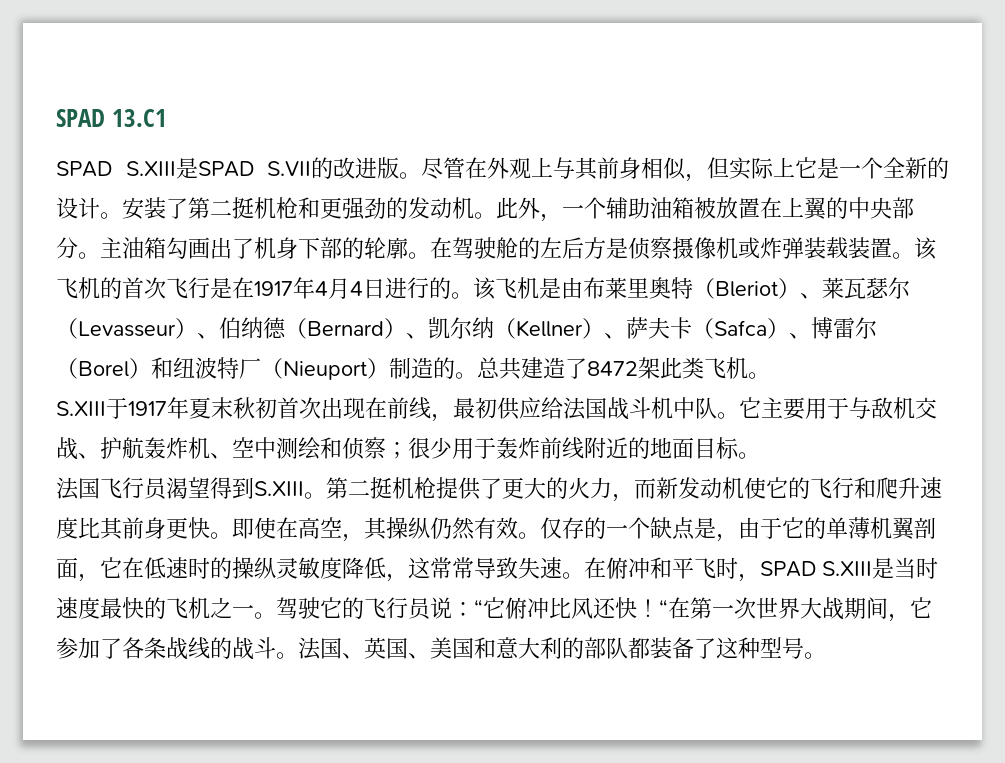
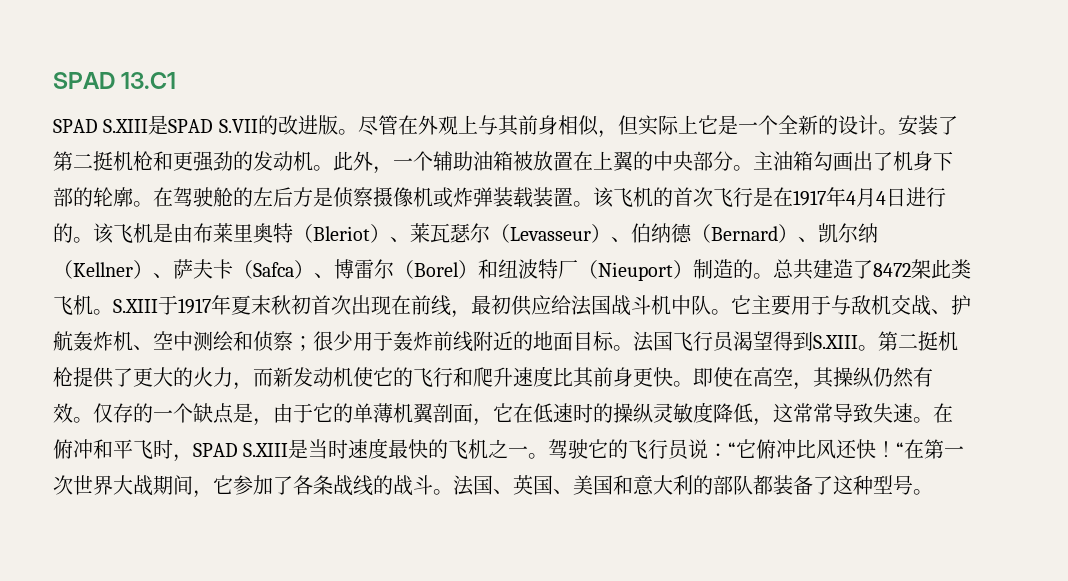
- 总共建造了8472架此类飞机。
- S.XIII于1917年夏末秋初首次出现在前线，最初供应给法国战斗机中队。
+ 总共建造了8472架此类飞机。S.XIII于1917年夏末秋初首次出现在前线，最初供应给法国战斗机中队。
- 它主要用于与敌机交战、护航轰炸机、空中测绘和侦察；很少用于轰炸前线附近的地面目标。
- 法国飞行员渴望得到S.XIII。
+ 它主要用于与敌机交战、护航轰炸机、空中测绘和侦察；很少用于轰炸前线附近的地面目标。法国飞行员渴望得到S.XIII。

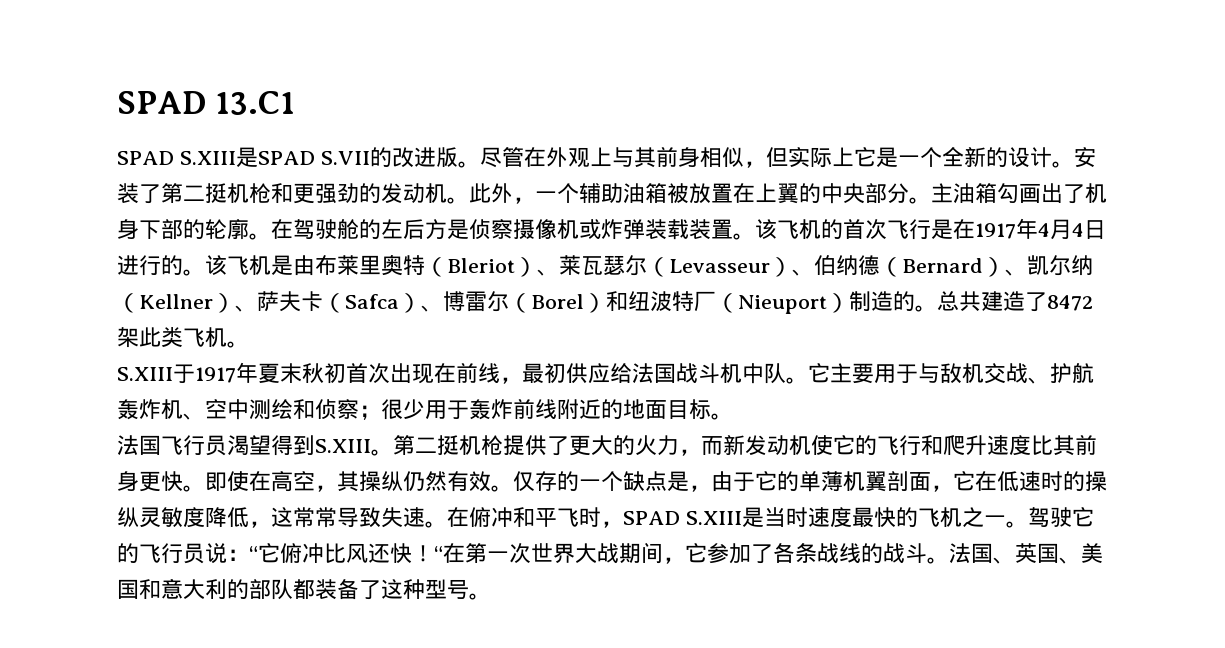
- 总共建造了8472架此类飞机。S.XIII于1917年夏末秋初首次出现在前线，最初供应给法国战斗机中队。
+ 总共建造了8472架此类飞机。
+ S.XIII于1917年夏末秋初首次出现在前线，最初供应给法国战斗机中队。
- 它主要用于与敌机交战、护航轰炸机、空中测绘和侦察；很少用于轰炸前线附近的地面目标。法国飞行员渴望得到S.XIII。
+ 它主要用于与敌机交战、护航轰炸机、空中测绘和侦察；很少用于轰炸前线附近的地面目标。
+ 法国飞行员渴望得到S.XIII。

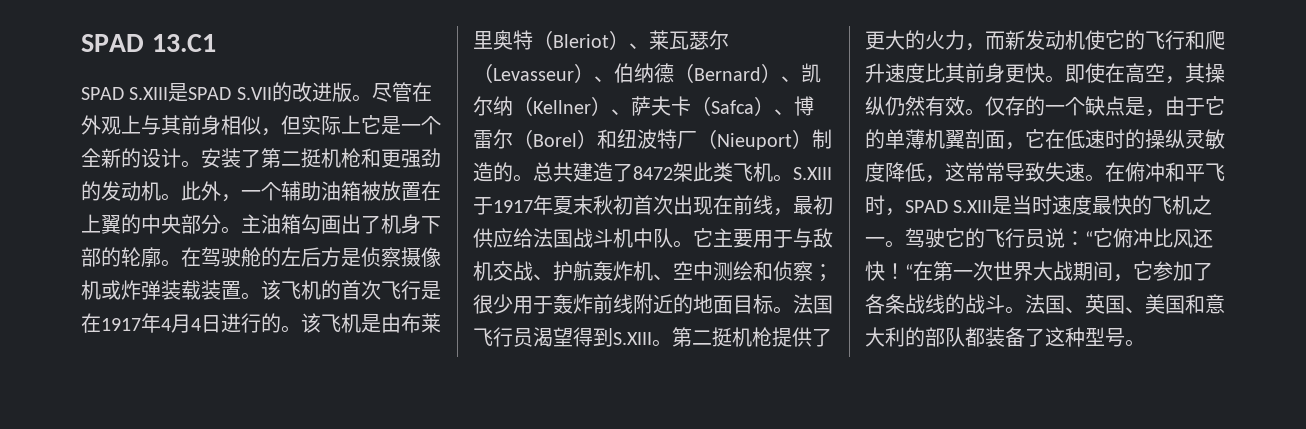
- 总共建造了8472架此类飞机。
- S.XIII于1917年夏末秋初首次出现在前线，最初供应给法国战斗机中队。
+ 总共建造了8472架此类飞机。S.XIII于1917年夏末秋初首次出现在前线，最初供应给法国战斗机中队。
- 它主要用于与敌机交战、护航轰炸机、空中测绘和侦察；很少用于轰炸前线附近的地面目标。
- 法国飞行员渴望得到S.XIII。
+ 它主要用于与敌机交战、护航轰炸机、空中测绘和侦察；很少用于轰炸前线附近的地面目标。法国飞行员渴望得到S.XIII。

